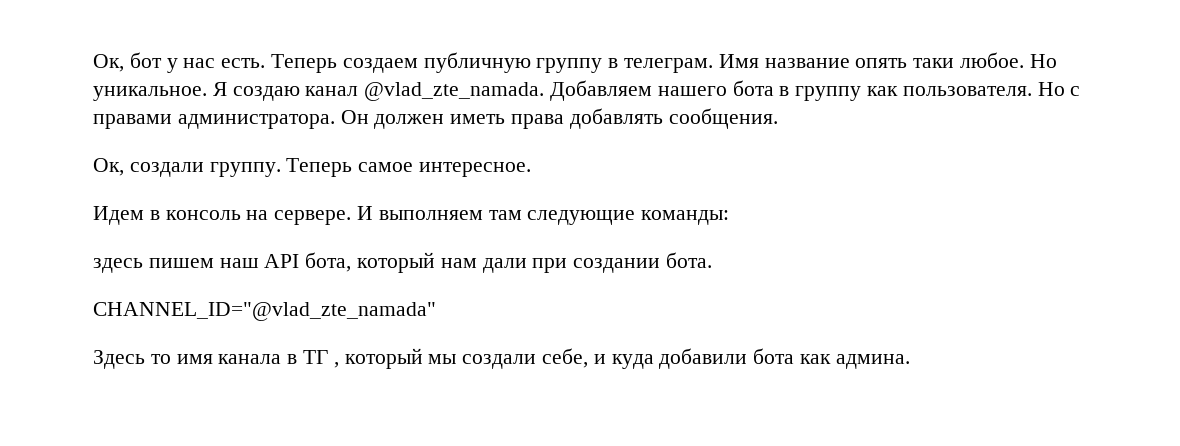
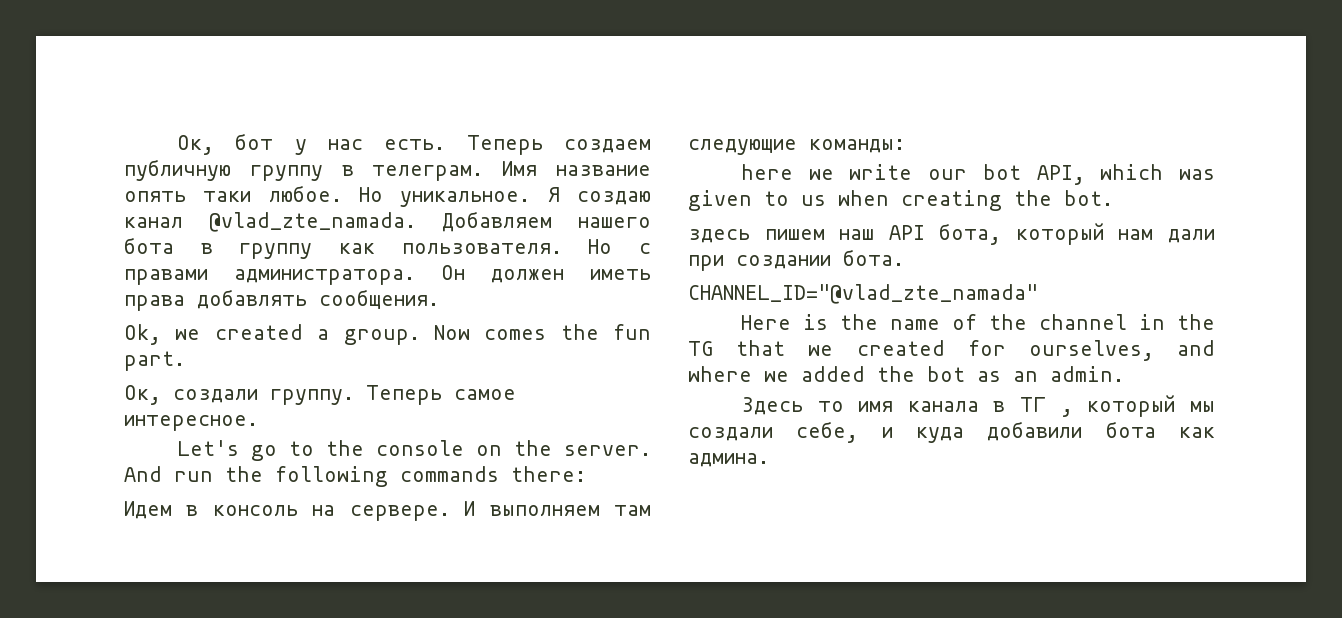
+ Ok, we created a group. Now comes the fun part.
+ Let's go to the console on the server. And run the following commands there:
+ here we write our bot API, which was given to us when creating the bot.
+ Here is the name of the channel in the TG that we created for ourselves, and where we added the bot as an admin.

